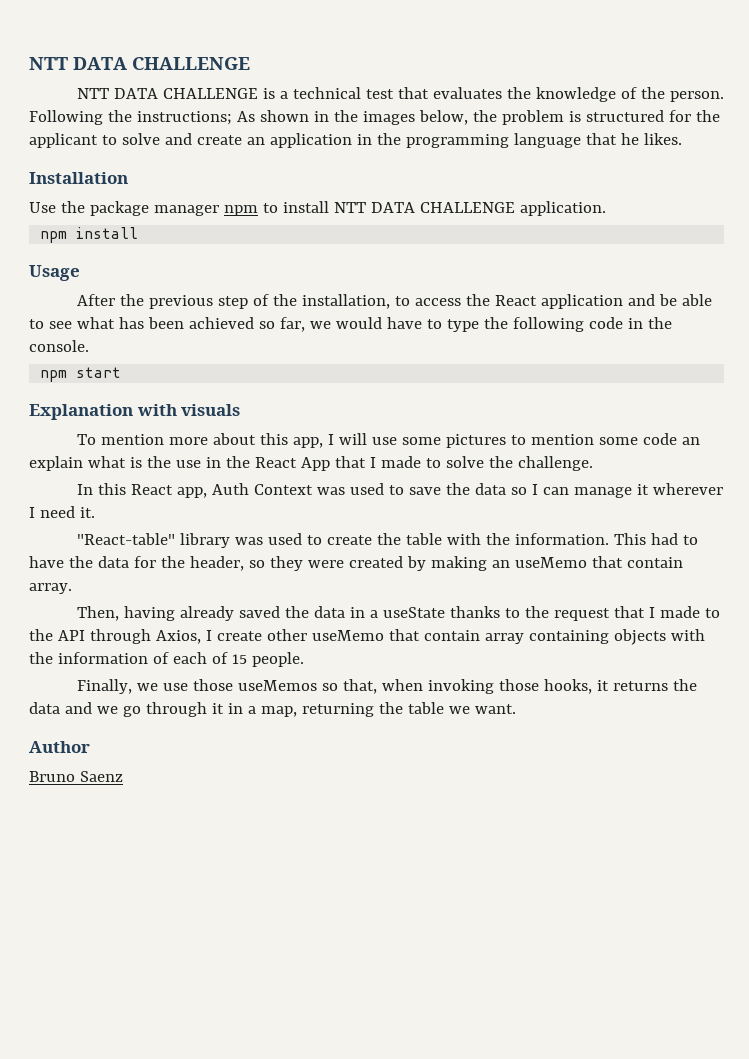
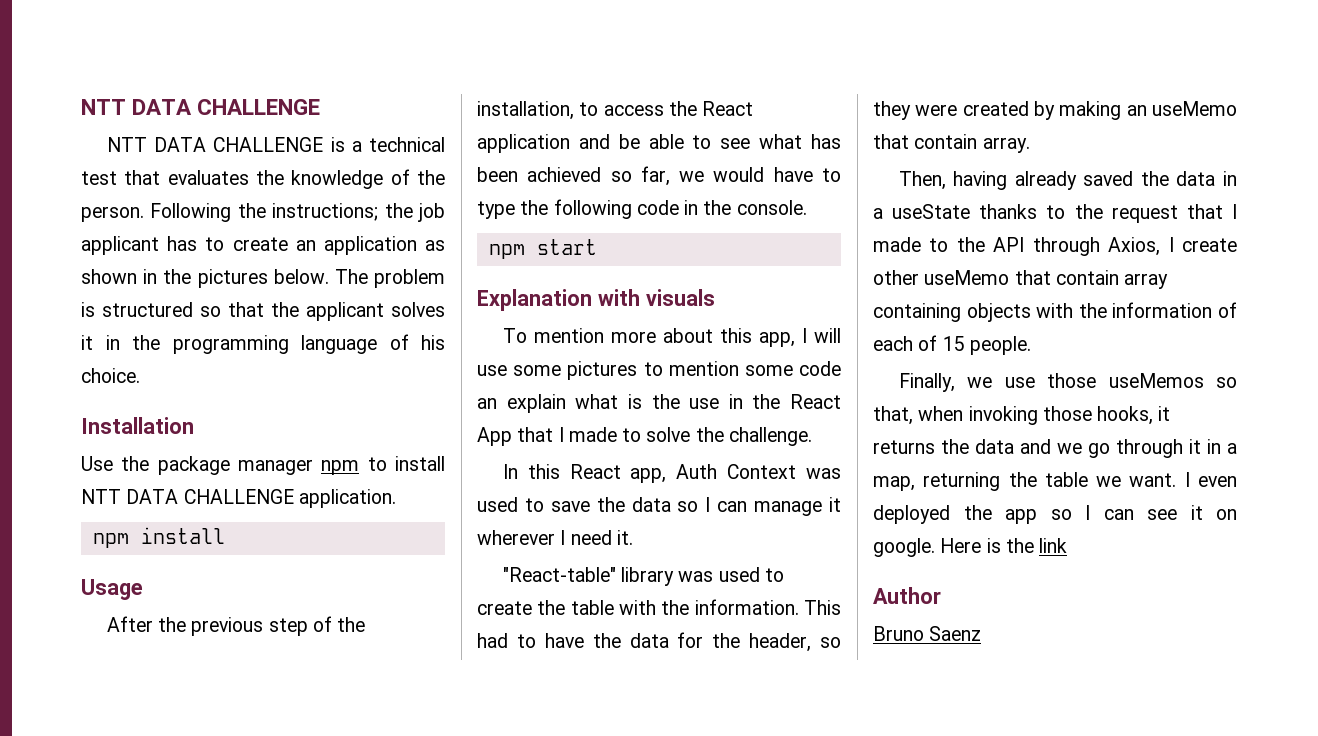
- Following the instructions; As shown in the images below, the problem is structured for the applicant to solve and create an application in the programming language that he likes.
+ Following the instructions; the job applicant has to create an application as shown in the pictures below. The problem is structured so that the applicant solves it in the programming language of his choice.
+ I even deployed the app so I can see it on google. Here is the link

